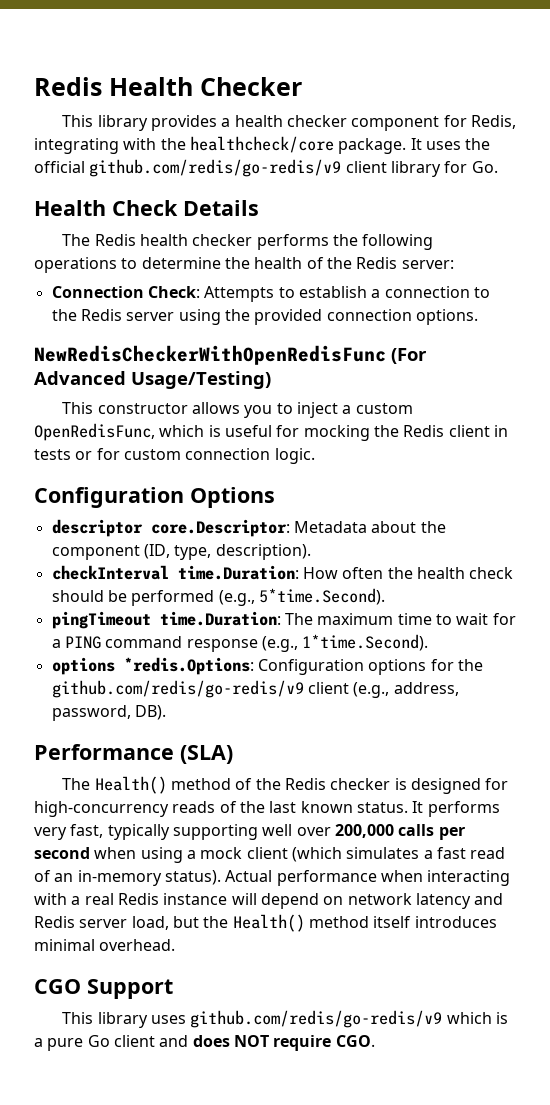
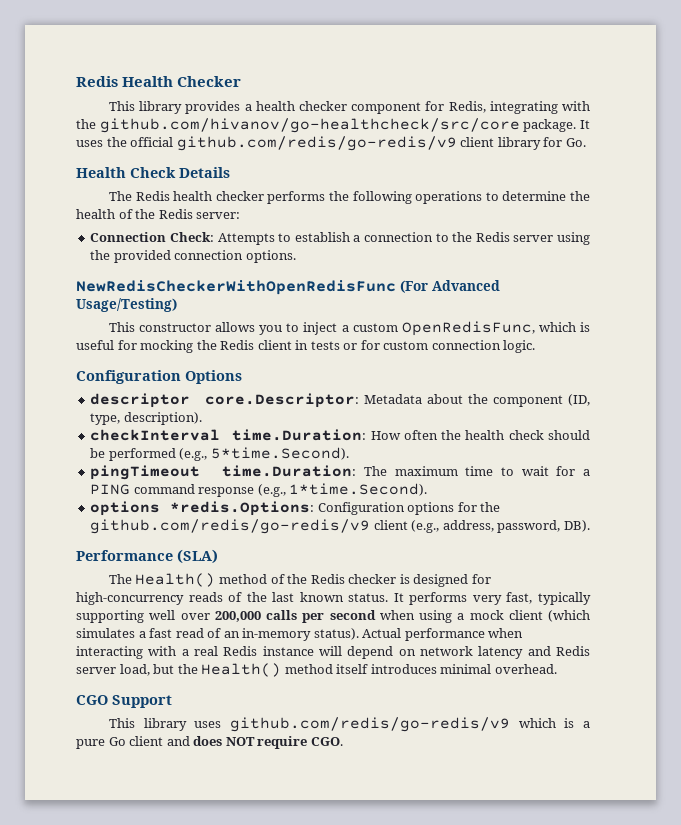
- This library provides a health checker component for Redis, integrating with the healthcheck/core package.
+ This library provides a health checker component for Redis, integrating with the github.com/hivanov/go-healthcheck/src/core package.

